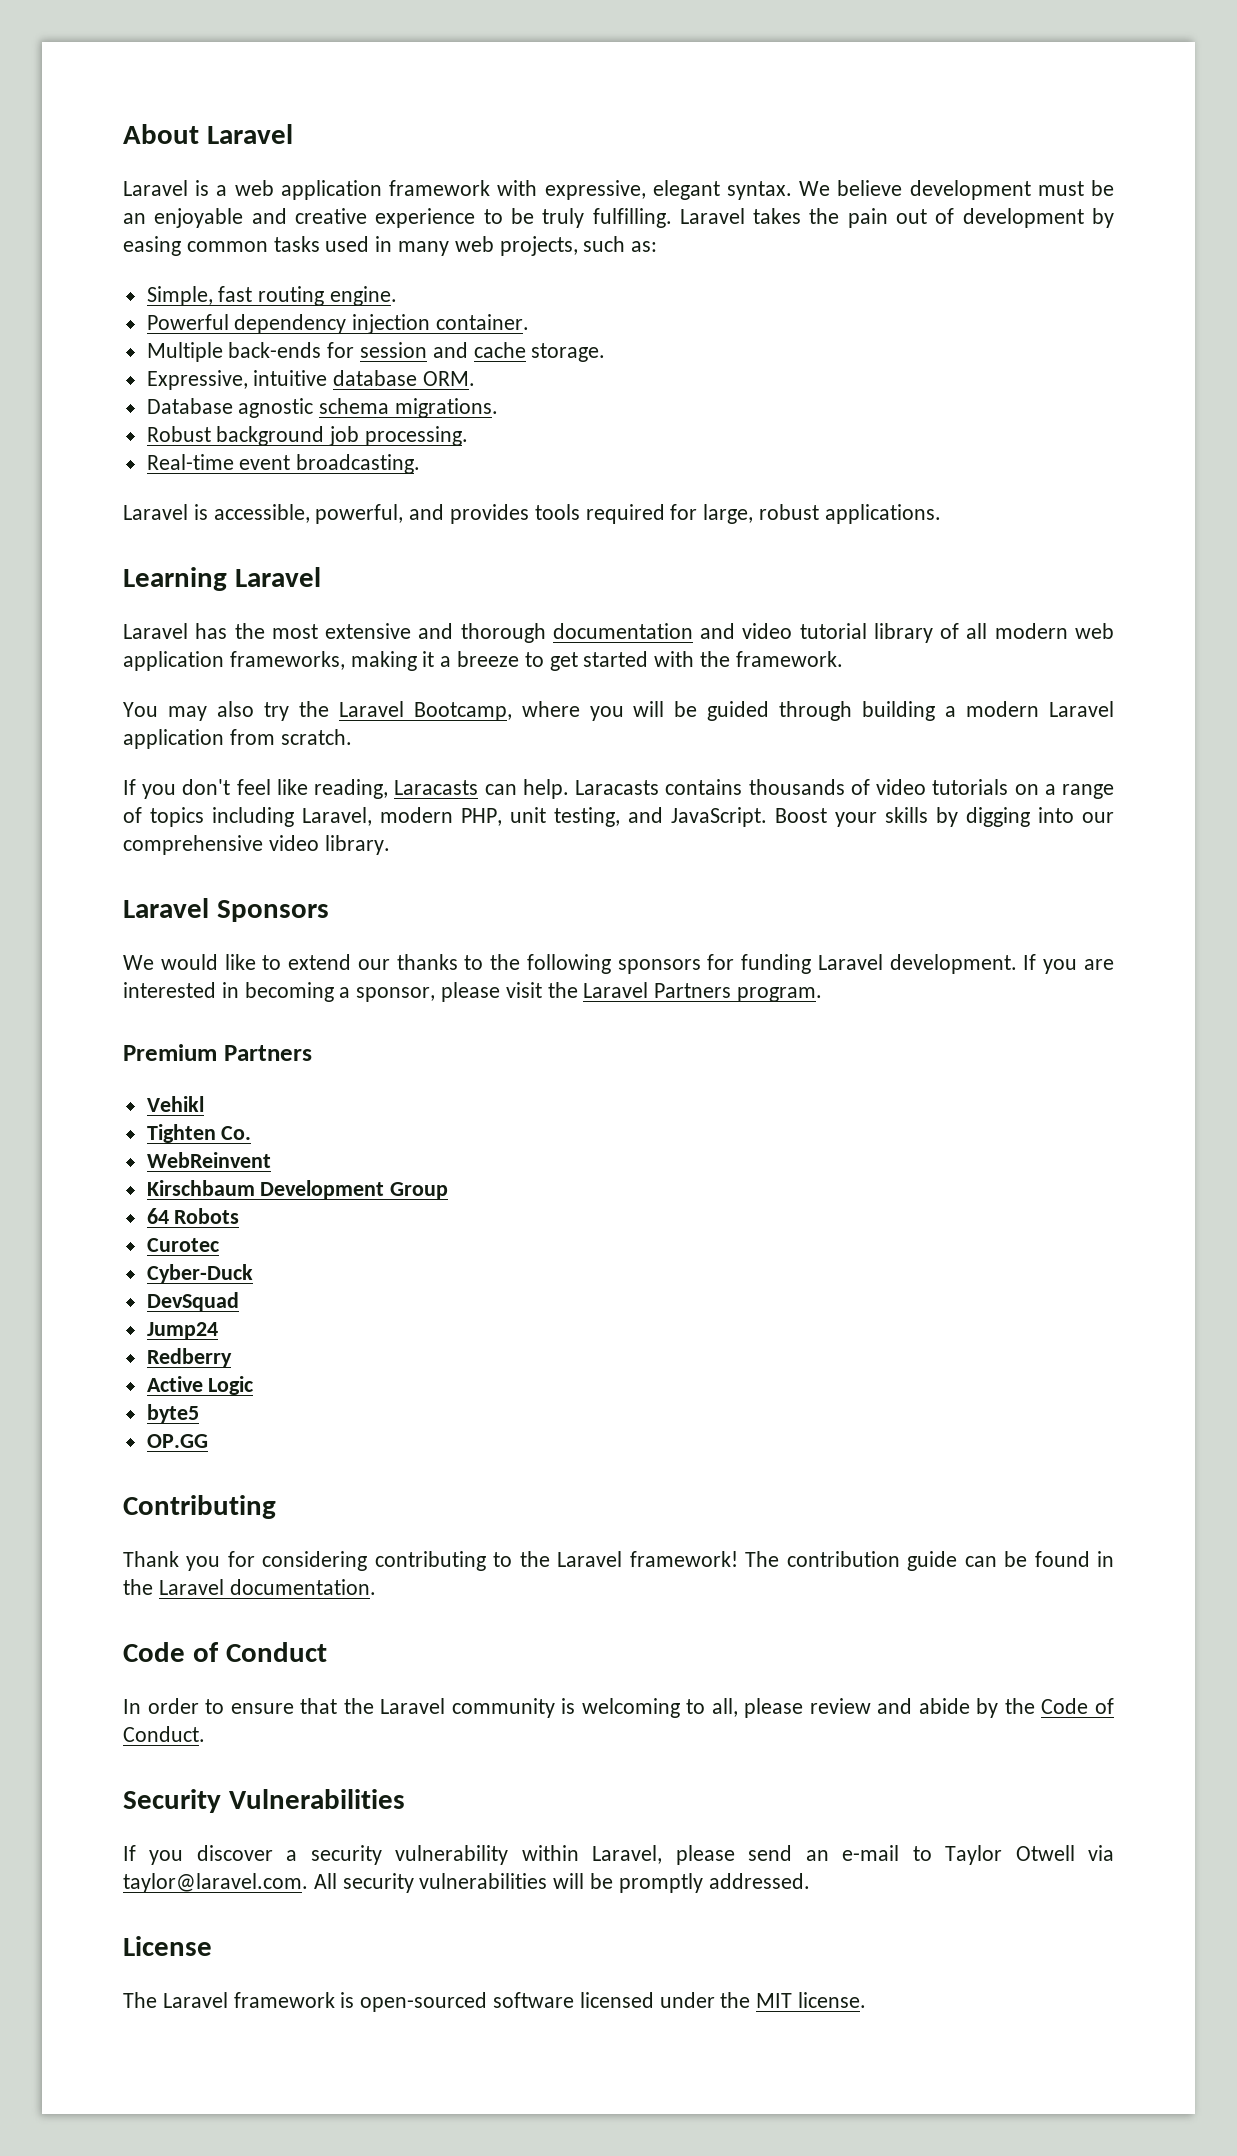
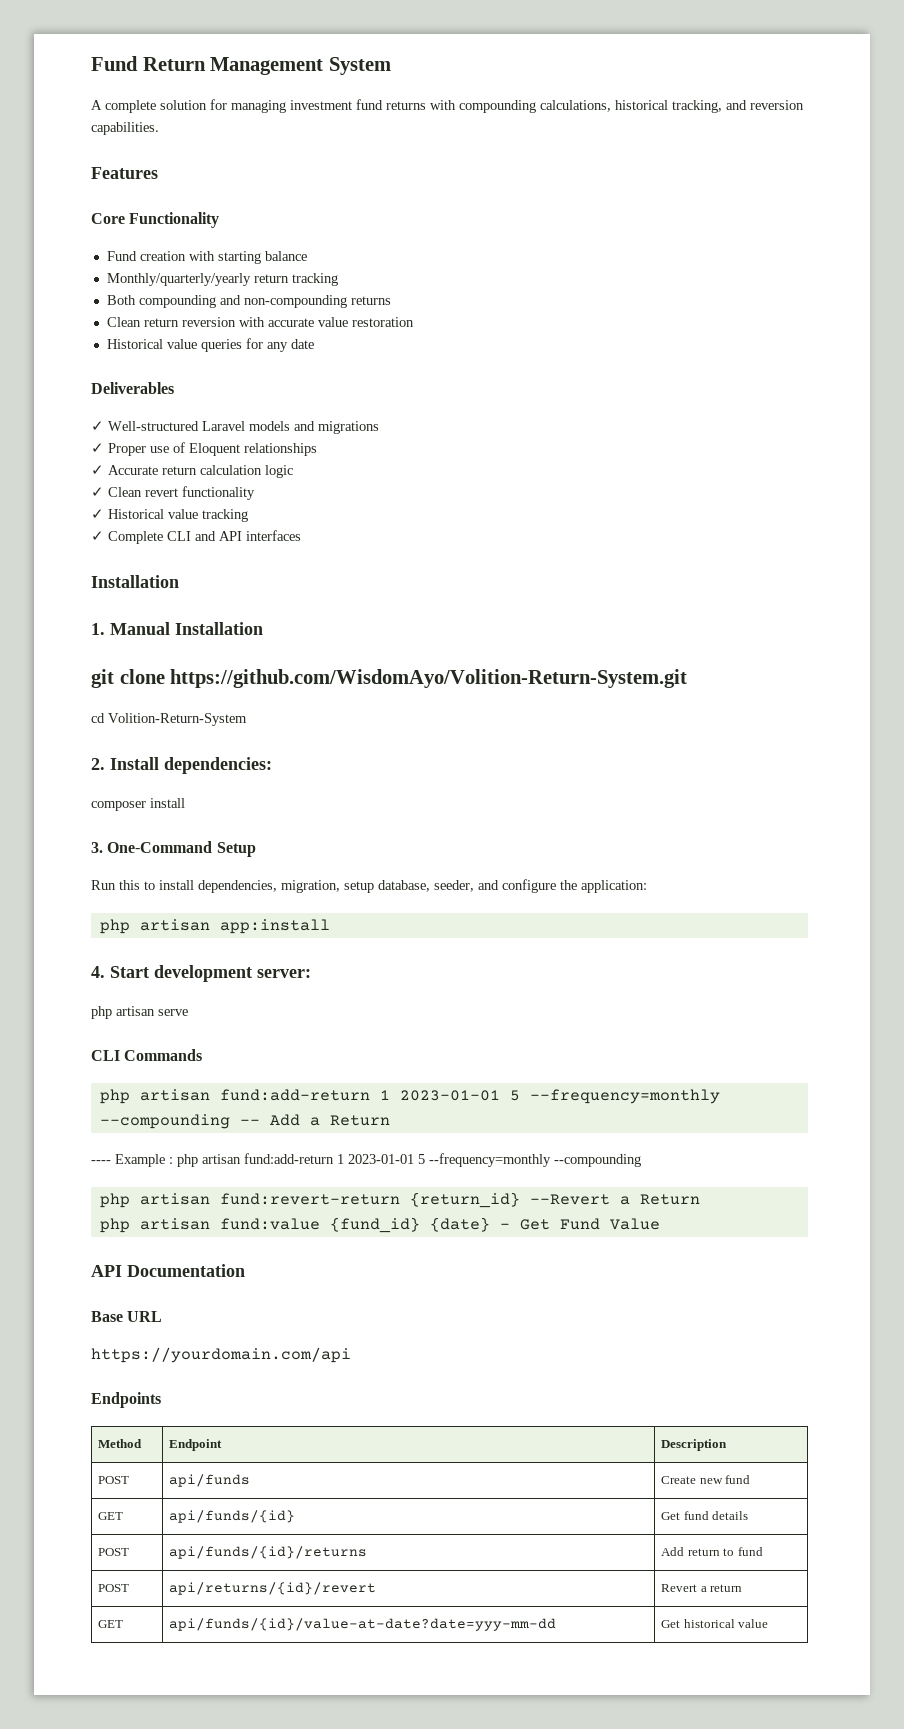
- About Laravel
- Laravel is a web application framework with expressive, elegant syntax. We believe development must be an enjoyable and creative experience to be truly fulfilling. Laravel takes the pain out of development by easing common tasks used in many web projects, such as:
- Simple, fast routing engine.
- Powerful dependency injection container.
- Multiple back-ends for session and cache storage.
- Expressive, intuitive database ORM.
- Database agnostic schema migrations.
- Robust background job processing.
- Real-time event broadcasting.
- Laravel is accessible, powerful, and provides tools required for large, robust applications.
- Learning Laravel
- Laravel has the most extensive and thorough documentation and video tutorial library of all modern web application frameworks, making it a breeze to get started with the framework.
- You may also try the Laravel Bootcamp, where you will be guided through building a modern Laravel application from scratch.
- If you don't feel like reading, Laracasts can help. Laracasts contains thousands of video tutorials on a range of topics including Laravel, modern PHP, unit testing, and JavaScript. Boost your skills by digging into our comprehensive video library.
- Laravel Sponsors
- We would like to extend our thanks to the following sponsors for funding Laravel development. If you are interested in becoming a sponsor, please visit the Laravel Partners program.
- Premium Partners
- Vehikl
- Tighten Co.
- WebReinvent
- Kirschbaum Development Group
- 64 Robots
- Curotec
- Cyber-Duck
- DevSquad
- Jump24
- Redberry
- Active Logic
- byte5
- OP.GG
- Contributing
- Thank you for considering contributing to the Laravel framework! The contribution guide can be found in the Laravel documentation.
- Code of Conduct
- In order to ensure that the Laravel community is welcoming to all, please review and abide by the Code of Conduct.
- Security Vulnerabilities
- If you discover a security vulnerability within Laravel, please send an e-mail to Taylor Otwell via taylor@laravel.com. All security vulnerabilities will be promptly addressed.
- License
- The Laravel framework is open-sourced software licensed under the MIT license.
+ Fund Return Management System
+ A complete solution for managing investment fund returns with compounding calculations, historical tracking, and reversion capabilities.
+ Features
+ Core Functionality
+ Fund creation with starting balance
+ Monthly/quarterly/yearly return tracking
+ Both compounding and non-compounding returns
+ Clean return reversion with accurate value restoration
+ Historical value queries for any date
+ Deliverables
+ ✓ Well-structured Laravel models and migrations
+ ✓ Proper use of Eloquent relationships
+ ✓ Accurate return calculation logic
+ ✓ Clean revert functionality
+ ✓ Historical value tracking
+ ✓ Complete CLI and API interfaces
+ Installation
+ 1. Manual Installation
+ git clone https://github.com/WisdomAyo/Volition-Return-System.git
+ cd Volition-Return-System
+ 2. Install dependencies:
+ composer install
+ 3. One-Command Setup
+ Run this to install dependencies, migration, setup database, seeder, and configure the application:
+ php artisan app:install
+ 4. Start development server:
+ php artisan serve
+ CLI Commands
+ php artisan fund:add-return 1 2023-01-01 5 --frequency=monthly --compounding -- Add a Return
+ ---- Example : php artisan fund:add-return 1 2023-01-01 5 --frequency=monthly --compounding
+ php artisan fund:revert-return {return_id} --Revert a Return
+ php artisan fund:value {fund_id} {date} - Get Fund Value
+ API Documentation
+ Base URL
+ https://yourdomain.com/api
+ Endpoints
+ Method | Endpoint | Description
+ POST | api/funds | Create new fund
+ GET | api/funds/{id} | Get fund details
+ POST | api/funds/{id}/returns | Add return to fund
+ POST | api/returns/{id}/revert | Revert a return
+ GET | api/funds/{id}/value-at-date?date=yyy-mm-dd | Get historical value

